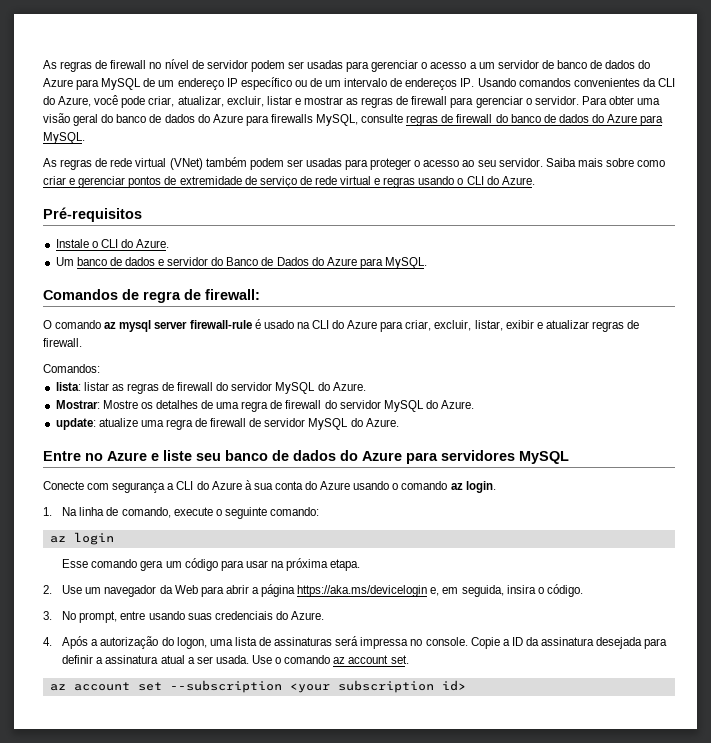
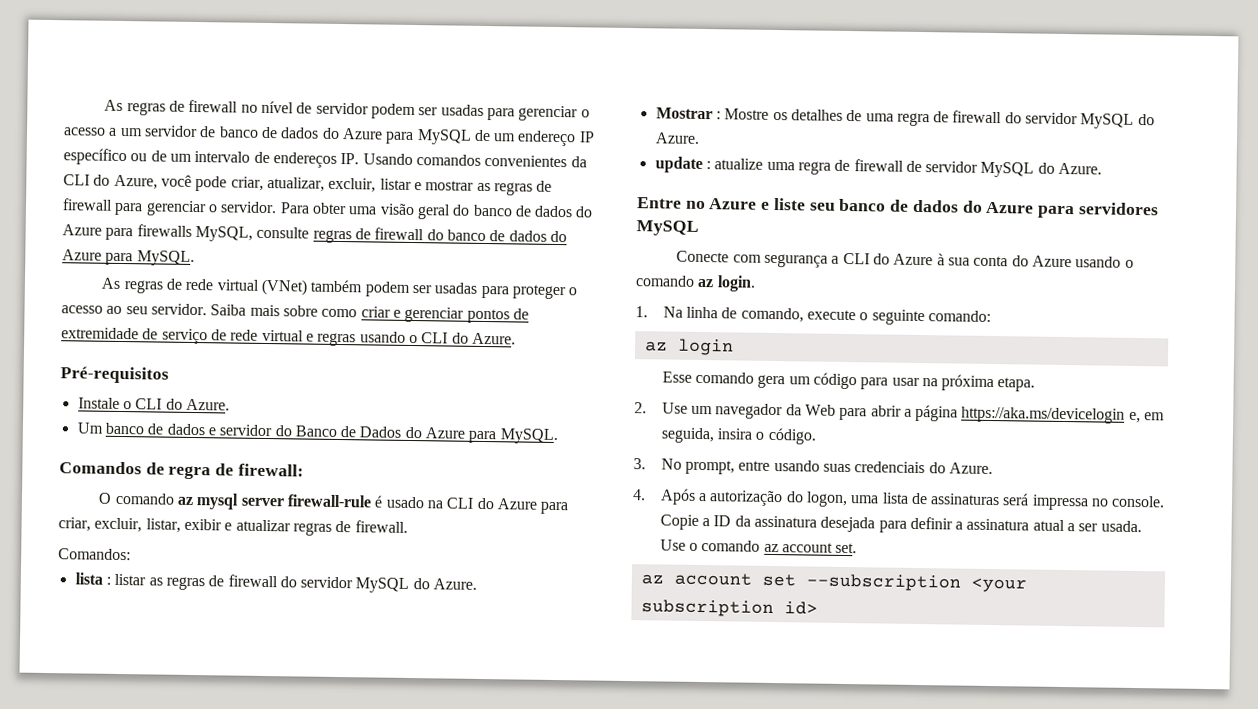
- lista: listar as regras de firewall do servidor MySQL do Azure.
+ lista : listar as regras de firewall do servidor MySQL do Azure.
- Mostrar: Mostre os detalhes de uma regra de firewall do servidor MySQL do Azure.
+ Mostrar : Mostre os detalhes de uma regra de firewall do servidor MySQL do Azure.
- update: atualize uma regra de firewall de servidor MySQL do Azure.
+ update : atualize uma regra de firewall de servidor MySQL do Azure.

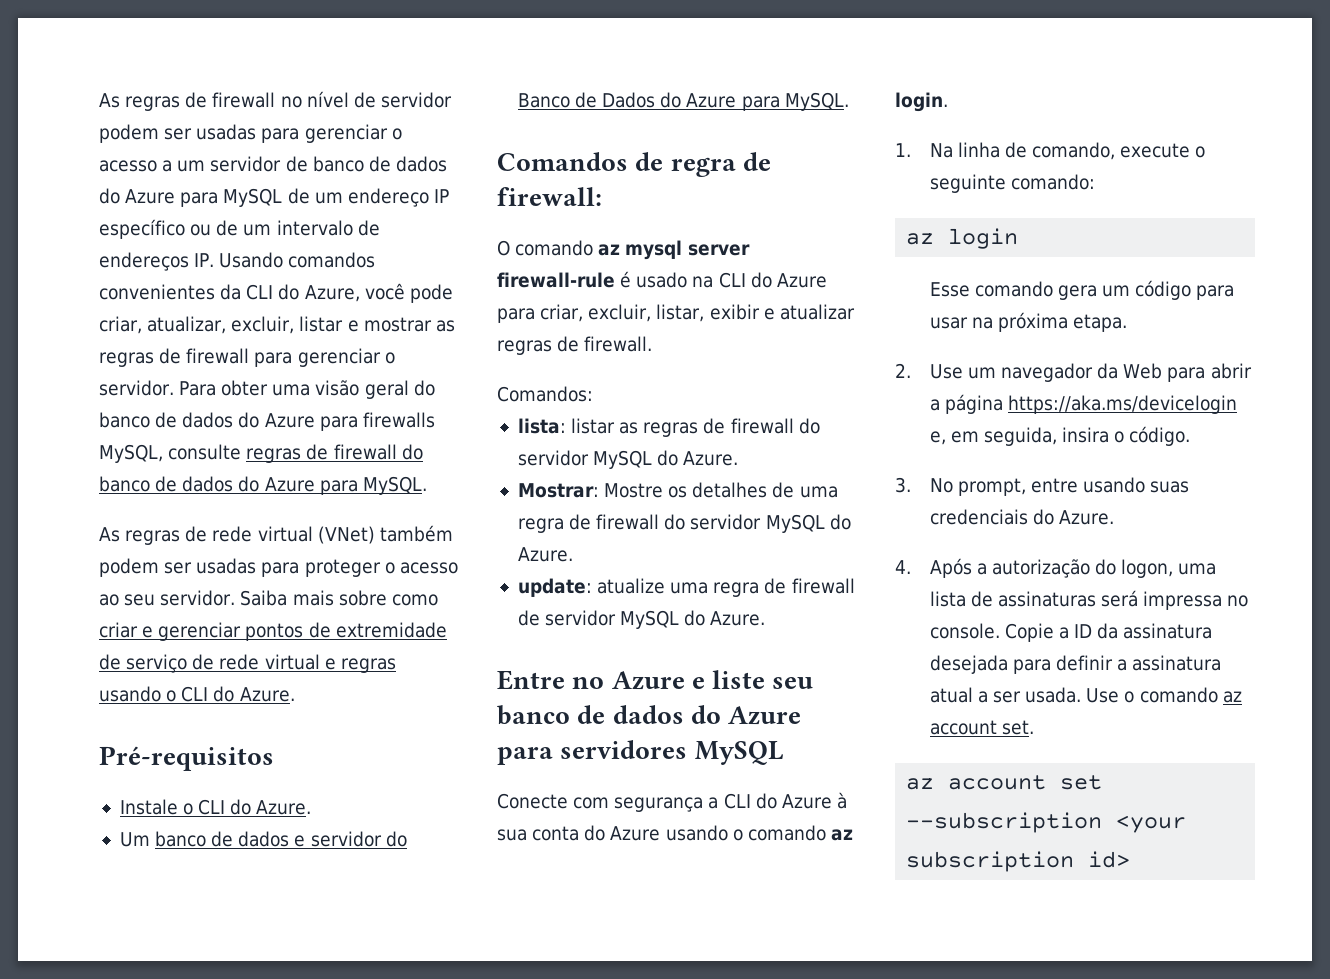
- lista : listar as regras de firewall do servidor MySQL do Azure.
+ lista: listar as regras de firewall do servidor MySQL do Azure.
- Mostrar : Mostre os detalhes de uma regra de firewall do servidor MySQL do Azure.
+ Mostrar: Mostre os detalhes de uma regra de firewall do servidor MySQL do Azure.
- update : atualize uma regra de firewall de servidor MySQL do Azure.
+ update: atualize uma regra de firewall de servidor MySQL do Azure.

